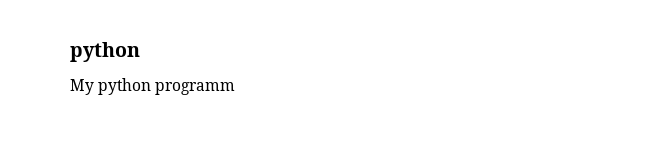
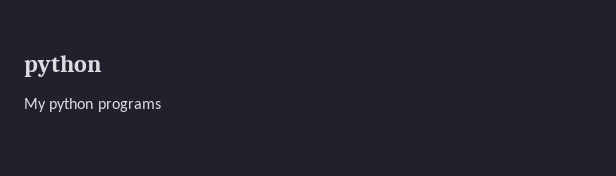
- My python programm
+ My python programs

